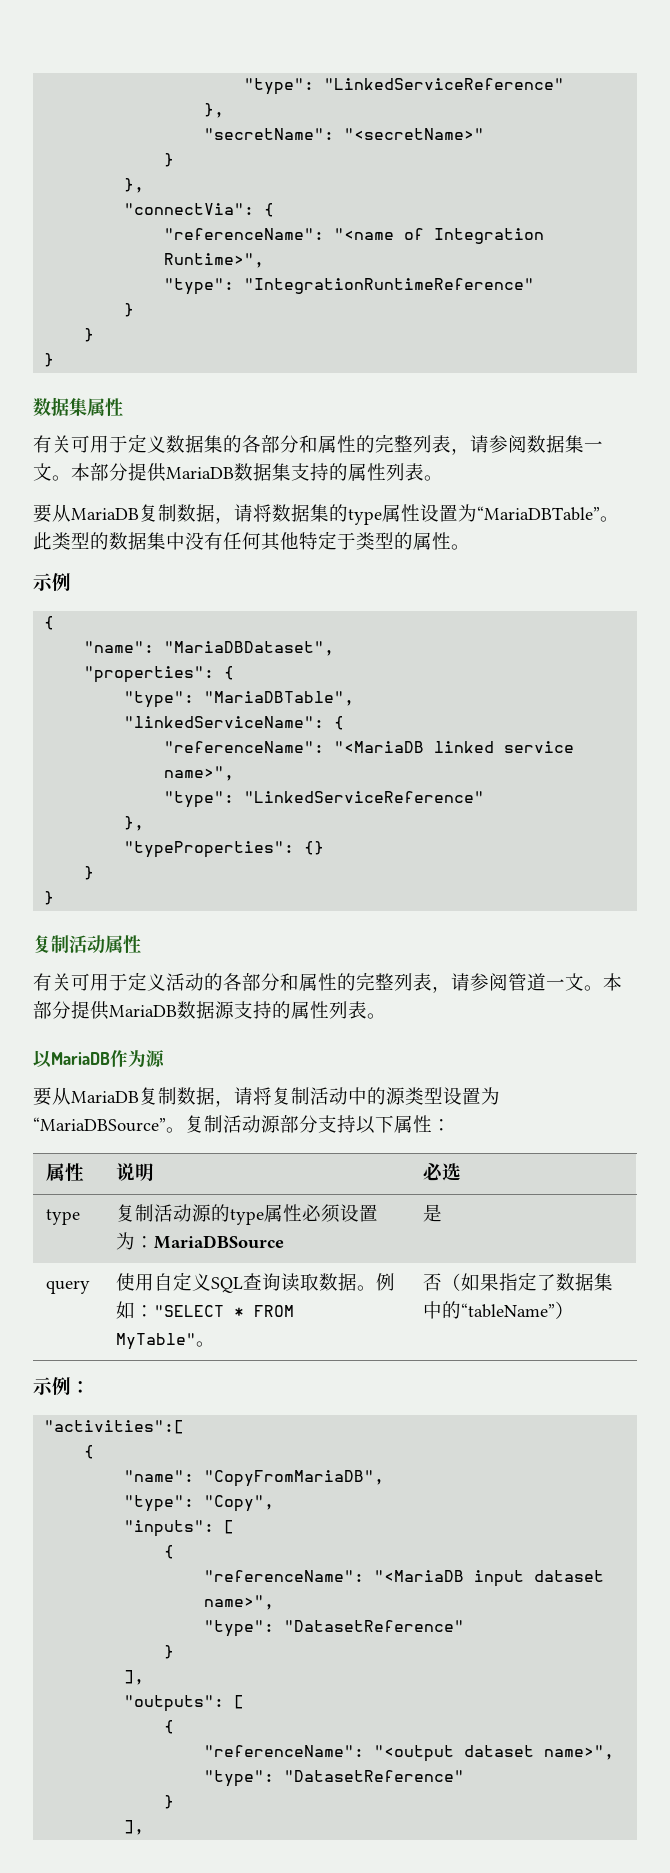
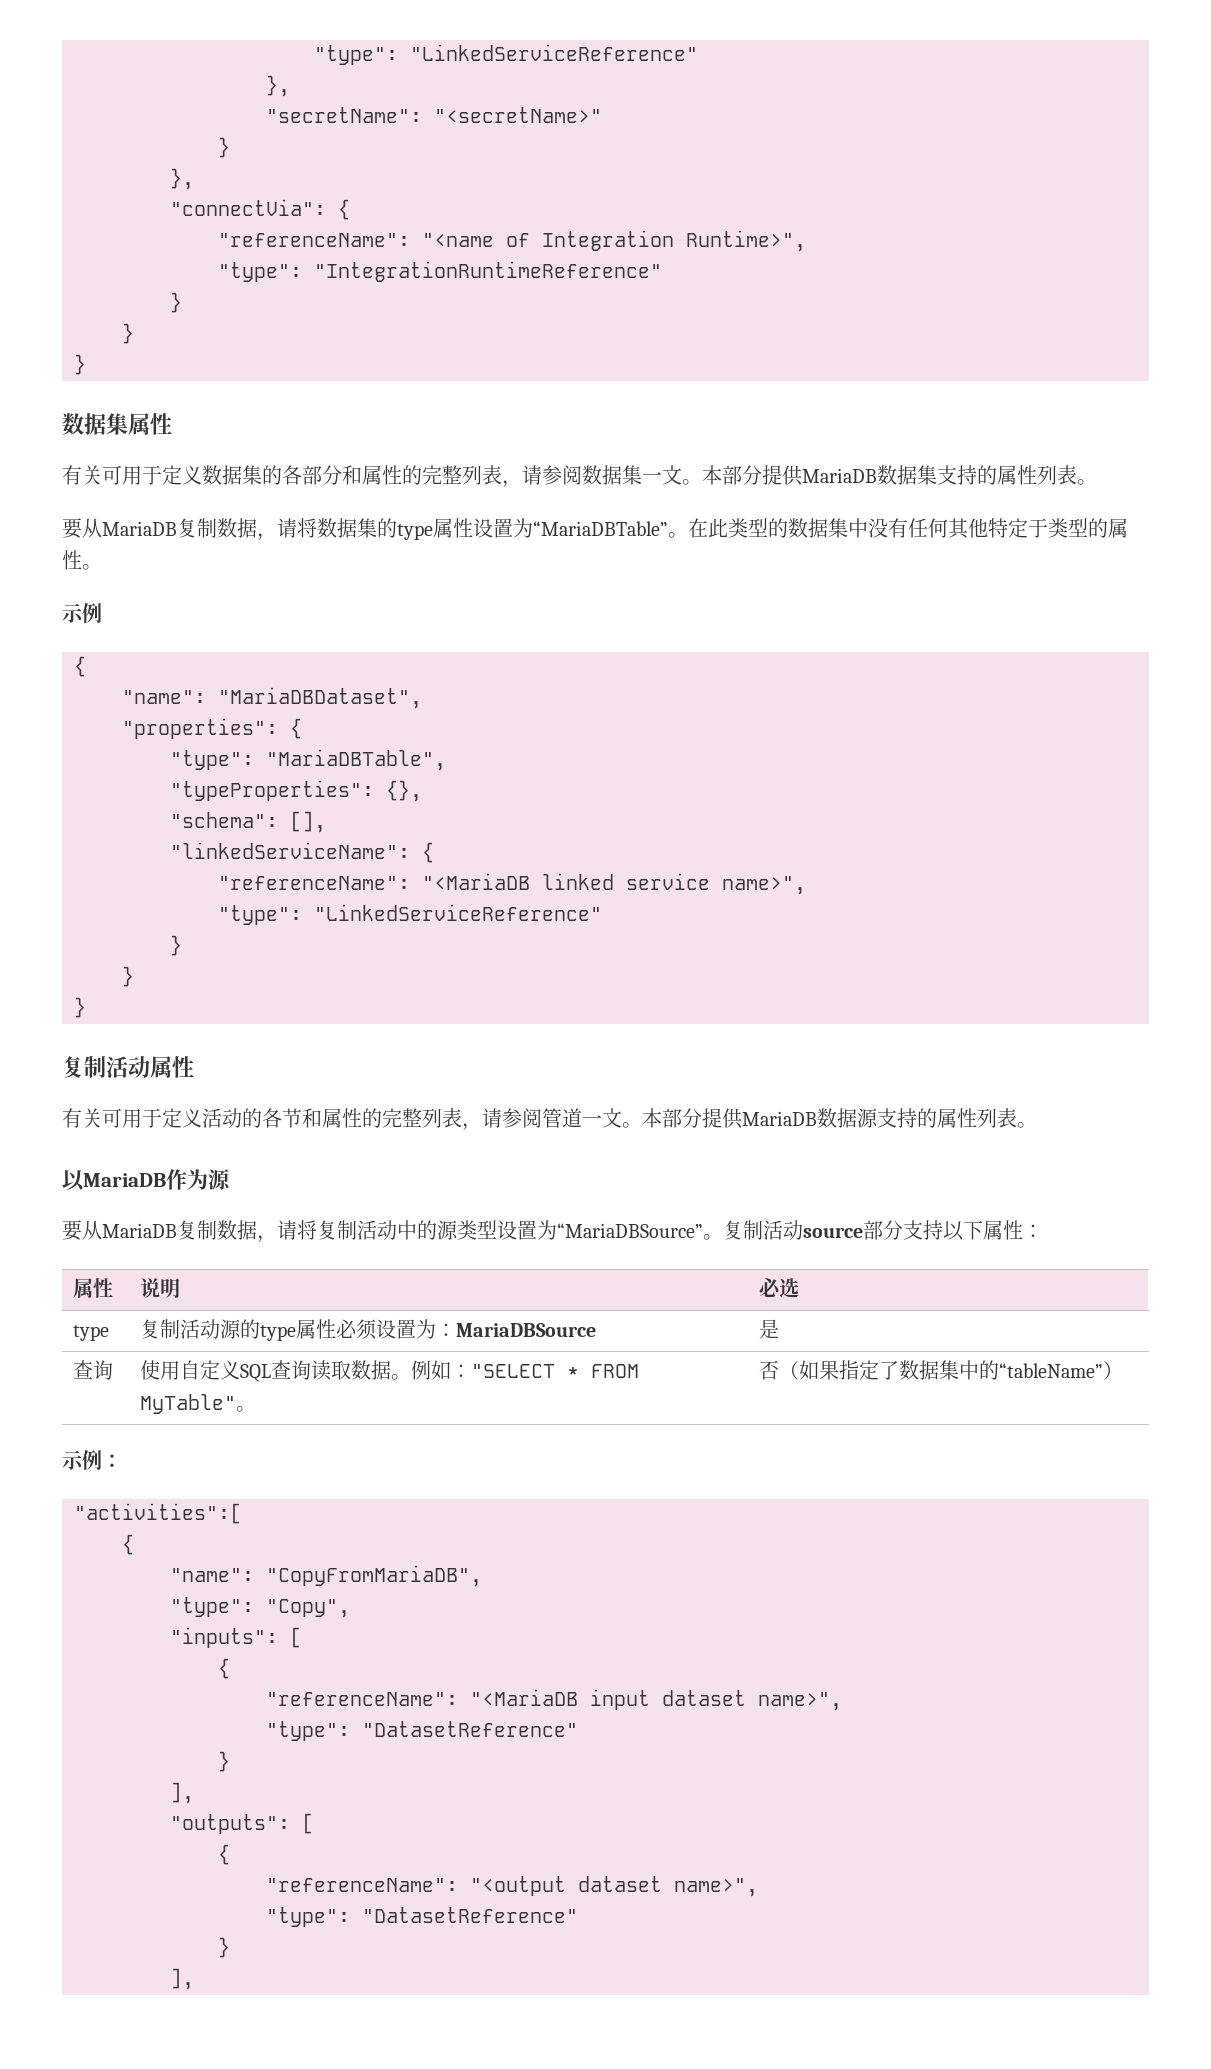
- 此类型的数据集中没有任何其他特定于类型的属性。
+ 在此类型的数据集中没有任何其他特定于类型的属性。
+ "typeProperties": {},
+ "schema": [],
  "referenceName": "<MariaDB linked service name>",
  "type": "LinkedServiceReference"
- },
- "typeProperties": {}
+ }
- 有关可用于定义活动的各部分和属性的完整列表，请参阅管道一文。
+ 有关可用于定义活动的各节和属性的完整列表，请参阅管道一文。
- 复制活动源部分支持以下属性：
+ 复制活动source部分支持以下属性：
- query | 使用自定义SQL查询读取数据。例如："SELECT * FROM MyTable"。 | 否（如果指定了数据集中的“tableName”）
+ 查询 | 使用自定义SQL查询读取数据。例如："SELECT * FROM MyTable"。 | 否（如果指定了数据集中的“tableName”）

